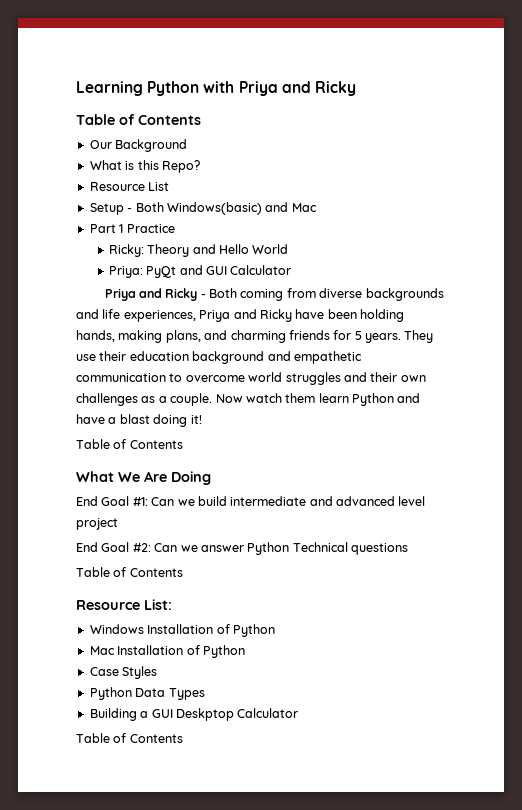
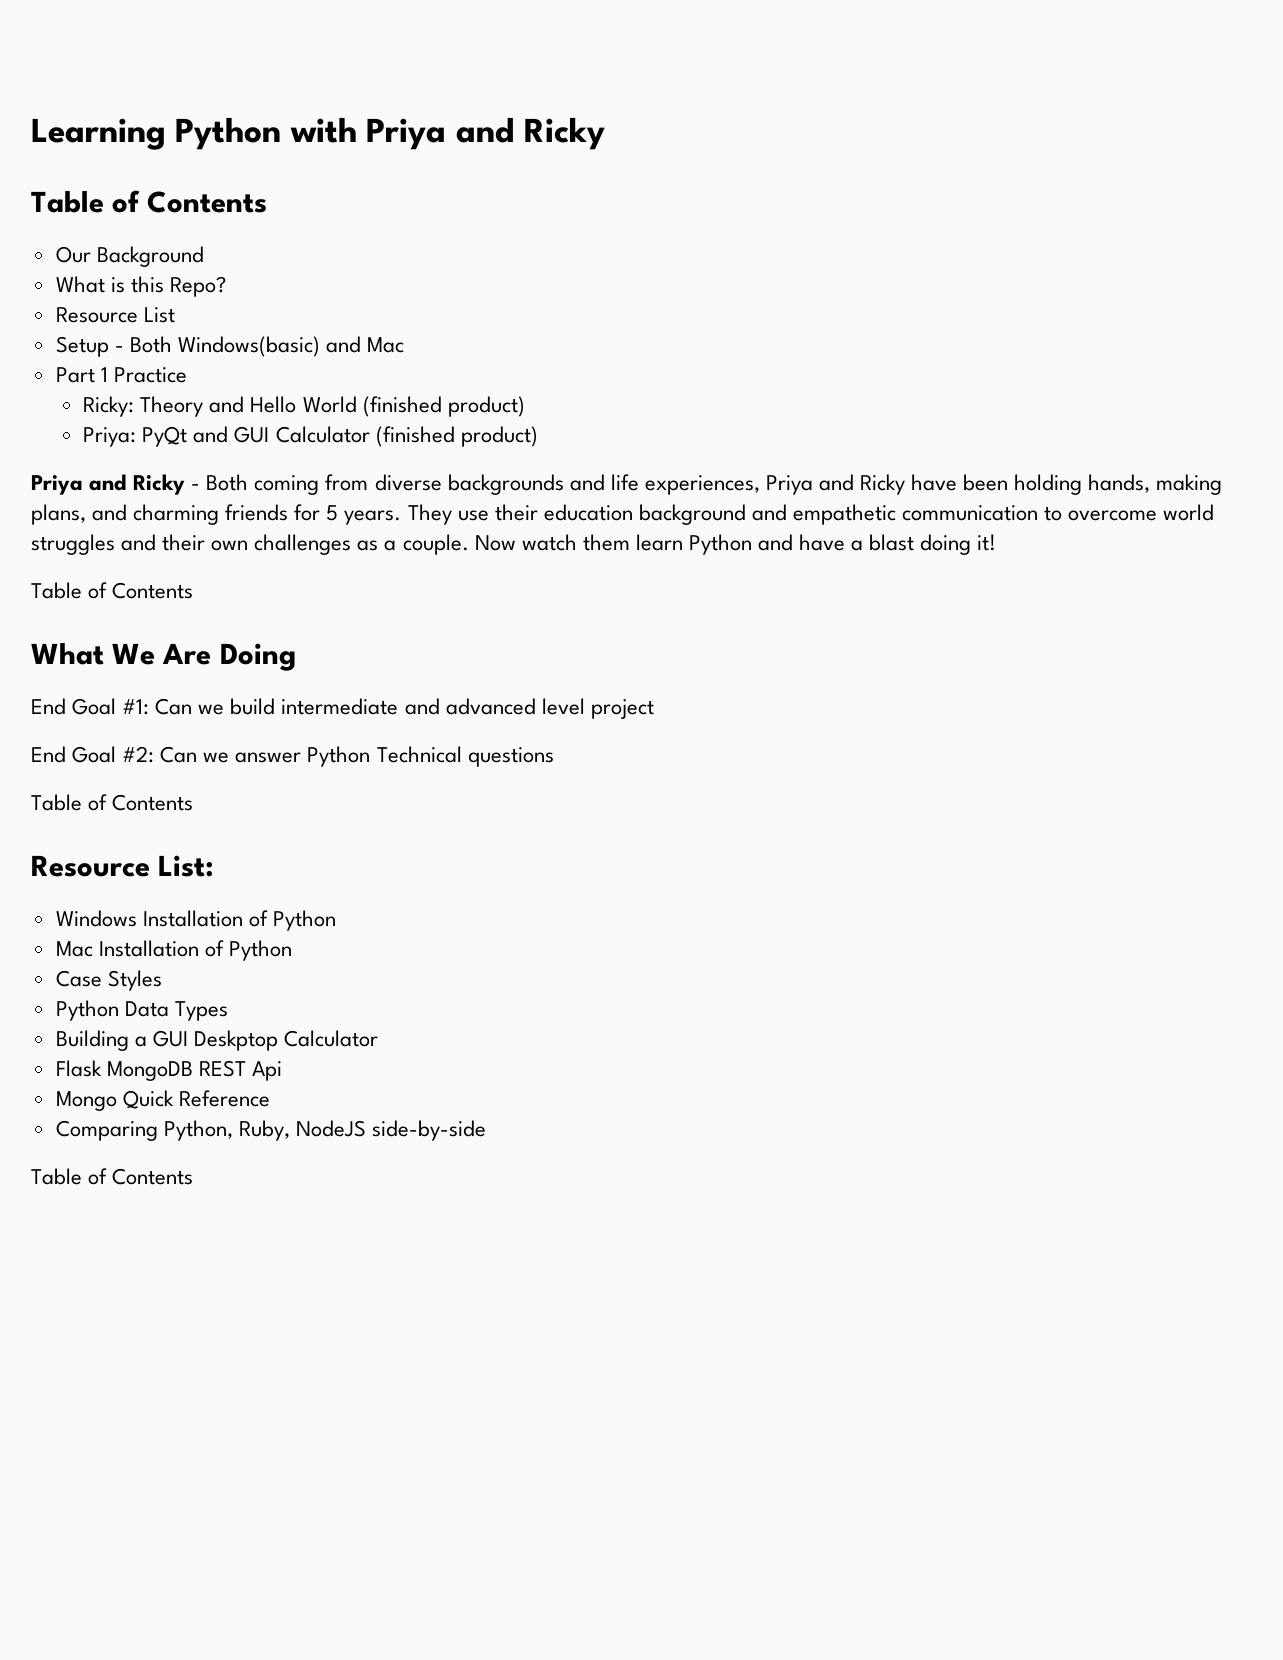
- Ricky: Theory and Hello World
+ Ricky: Theory and Hello World (finished product)
- Priya: PyQt and GUI Calculator
+ Priya: PyQt and GUI Calculator (finished product)
+ Flask MongoDB REST Api
+ Mongo Quick Reference
+ Comparing Python, Ruby, NodeJS side-by-side

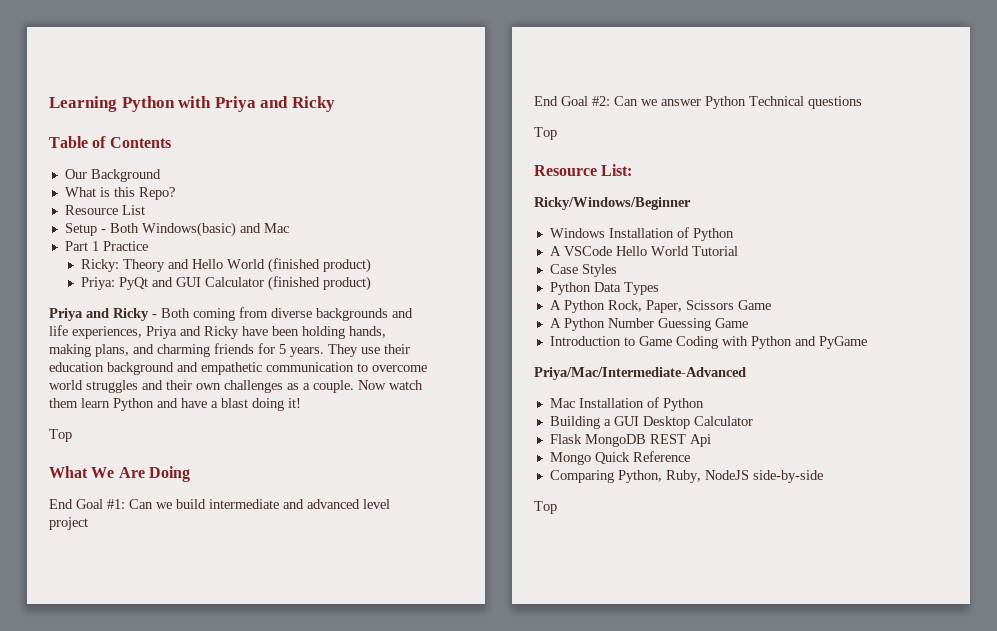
  Now watch them learn Python and have a blast doing it!
- Table of Contents
+ Top
  End Goal #2: Can we answer Python Technical questions
- Table of Contents
+ Top
+ Ricky/Windows/Beginner
- Mac Installation of Python
+ A VSCode Hello World Tutorial
+ A Python Rock, Paper, Scissors Game
+ A Python Number Guessing Game
+ Introduction to Game Coding with Python and PyGame
+ Priya/Mac/Intermediate-Advanced
+ Mac Installation of Python
- Building a GUI Deskptop Calculator
+ Building a GUI Desktop Calculator
  Comparing Python, Ruby, NodeJS side-by-side
- Table of Contents
+ Top

